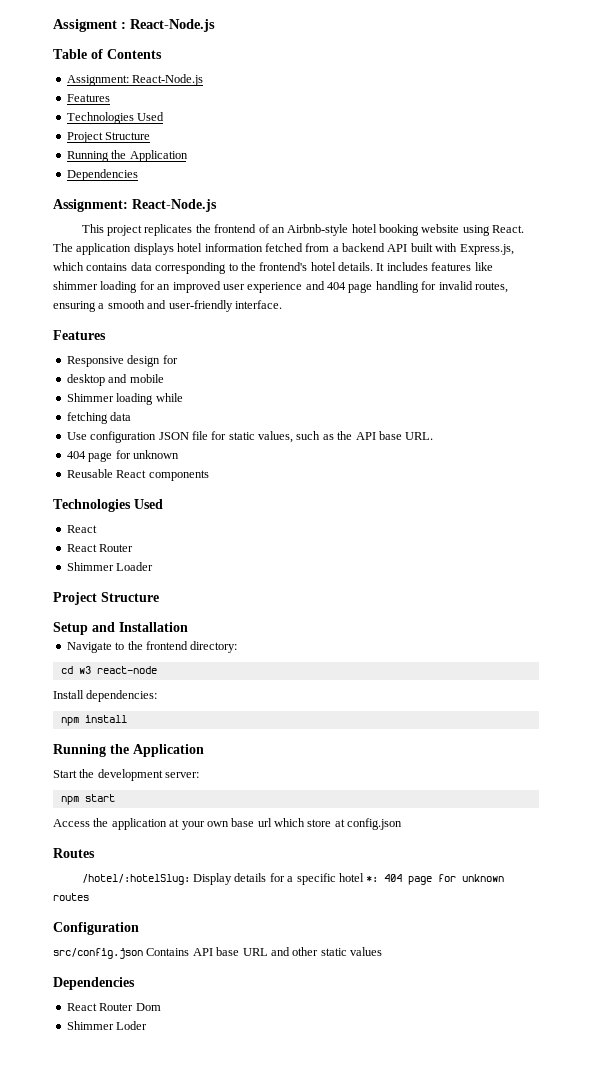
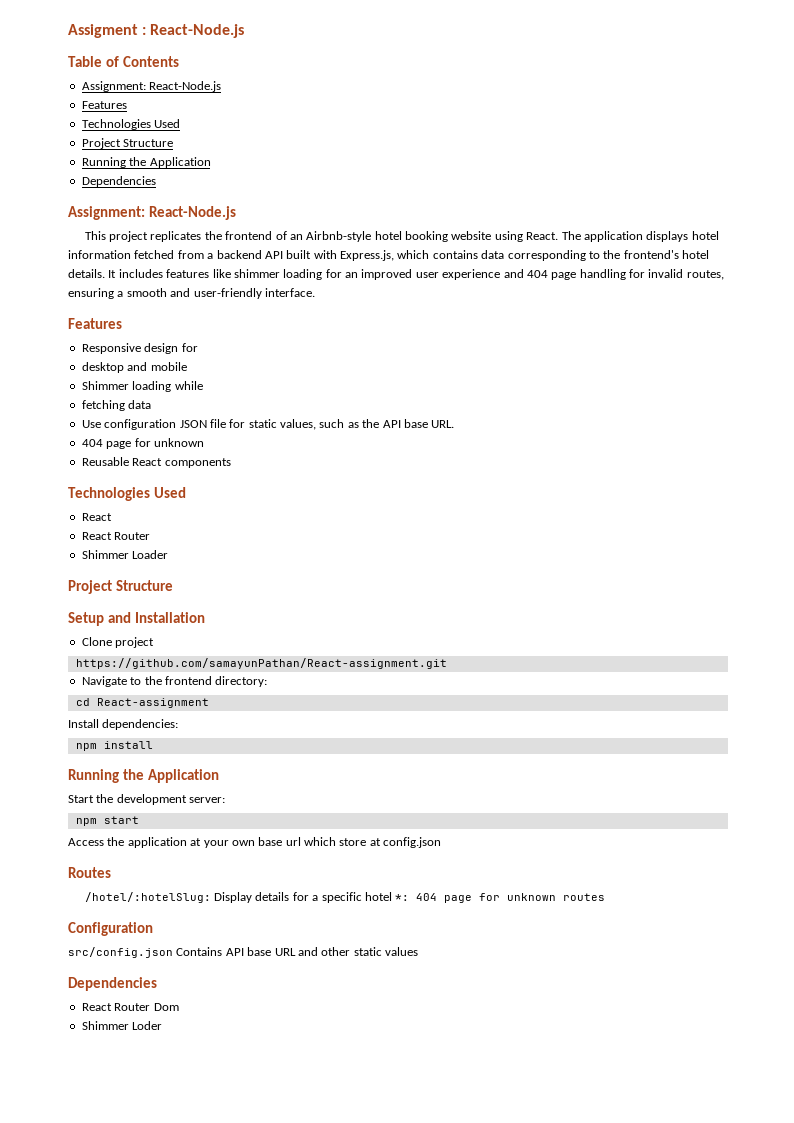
+ Clone project
+ https://github.com/samayunPathan/React-assignment.git
- cd w3 react-node
+ cd React-assignment

